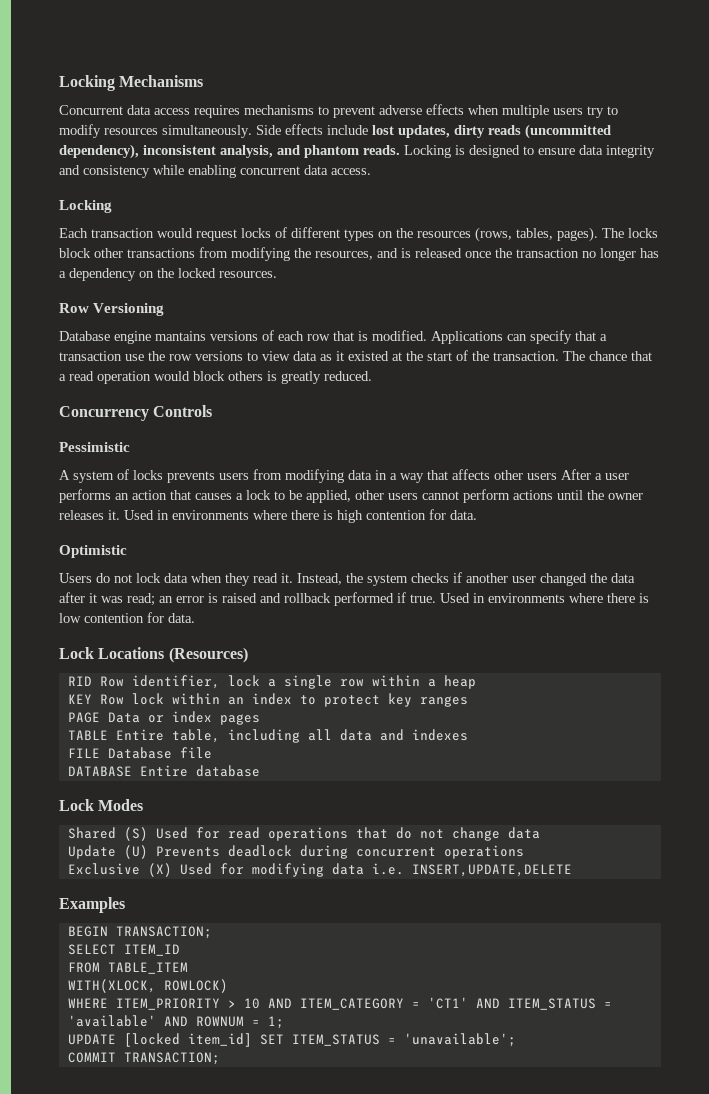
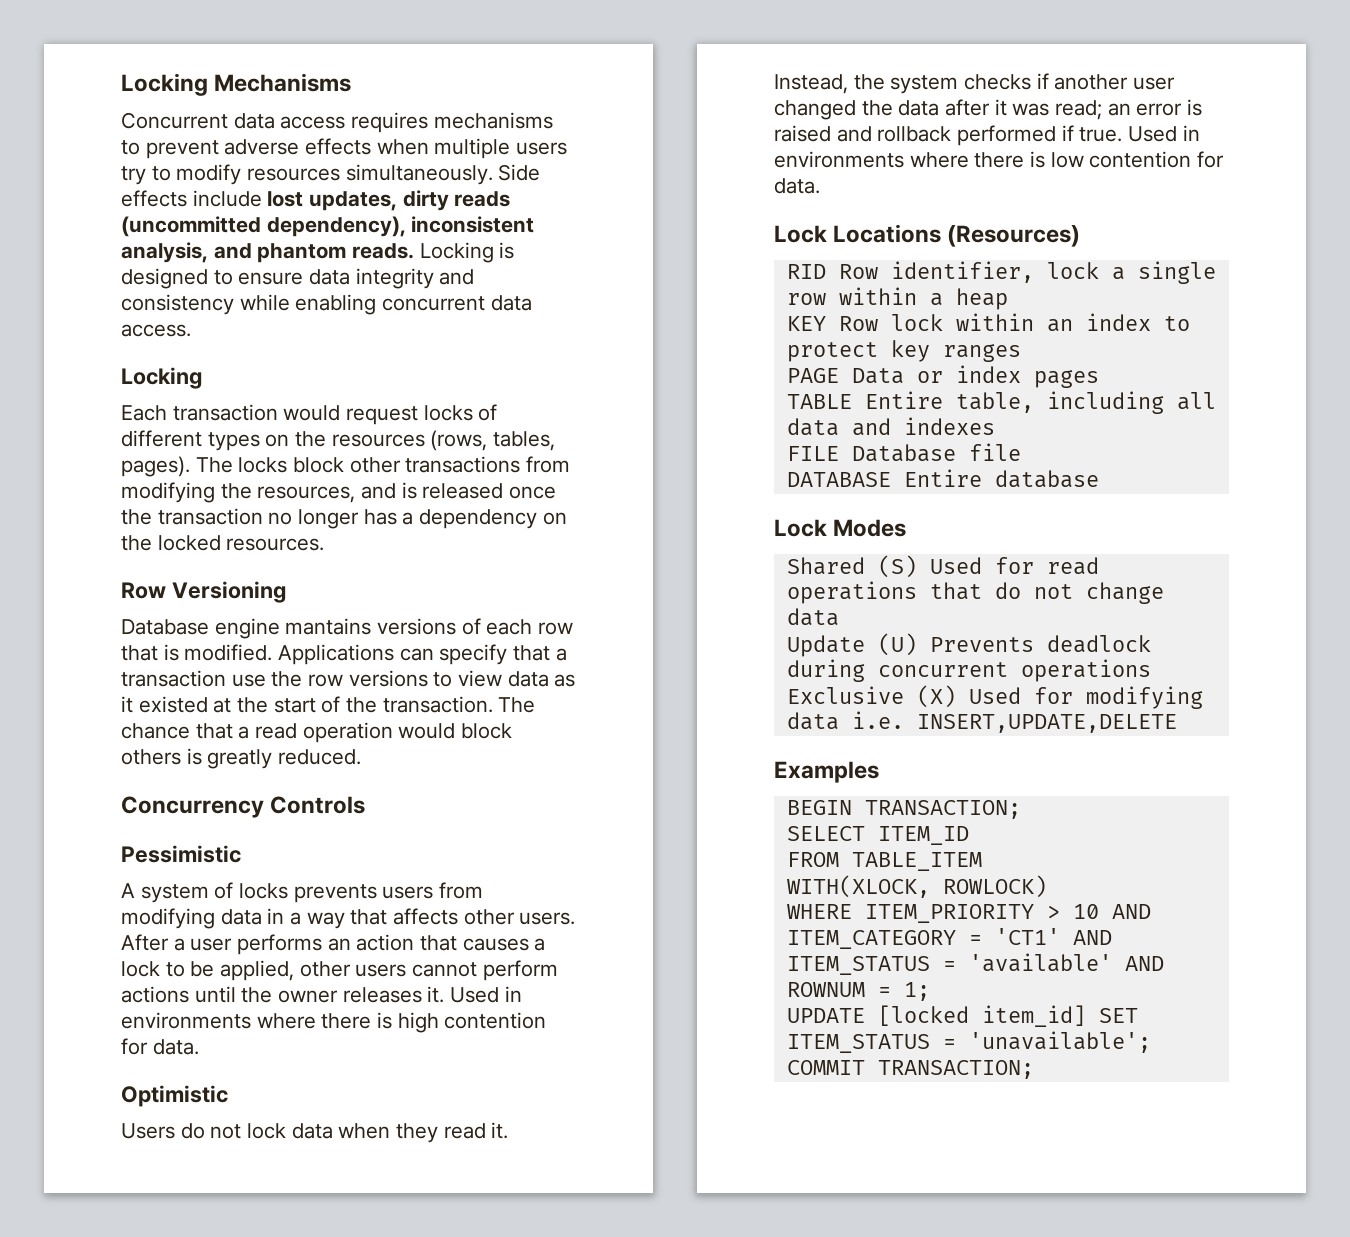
- A system of locks prevents users from modifying data in a way that affects other users After a user performs an action that causes a lock to be applied, other users cannot perform actions until the owner releases it.
+ A system of locks prevents users from modifying data in a way that affects other users. After a user performs an action that causes a lock to be applied, other users cannot perform actions until the owner releases it.

